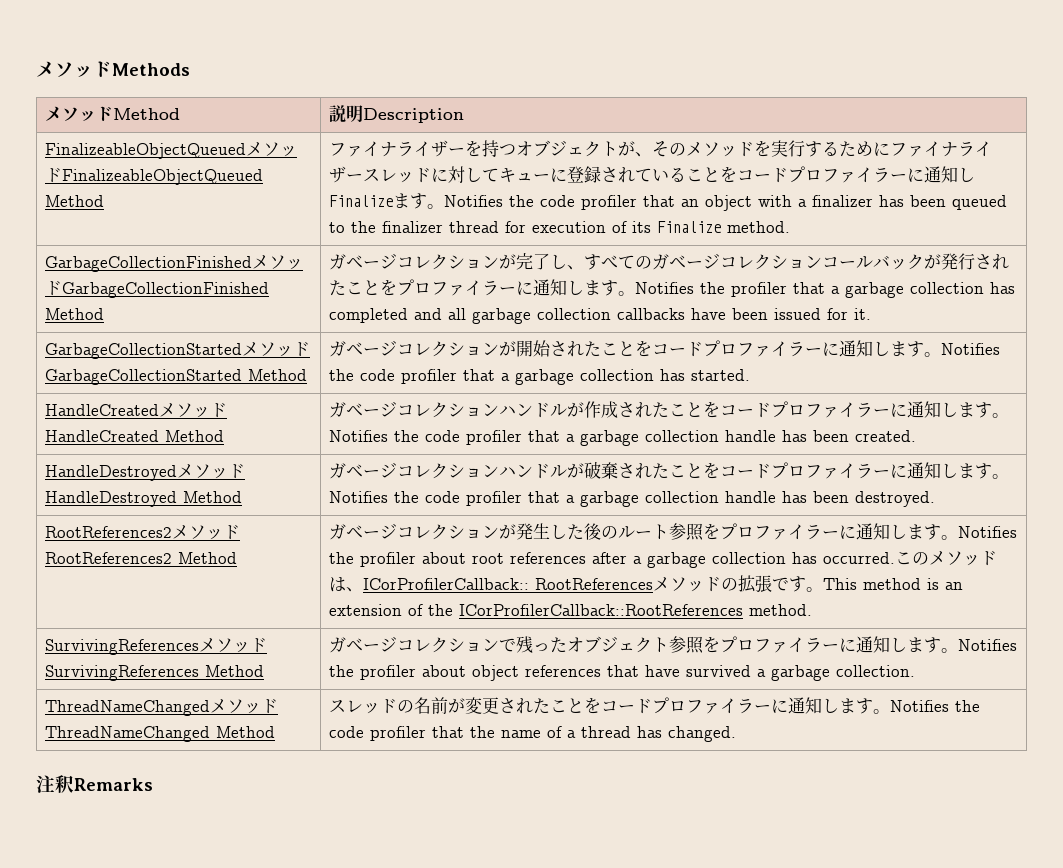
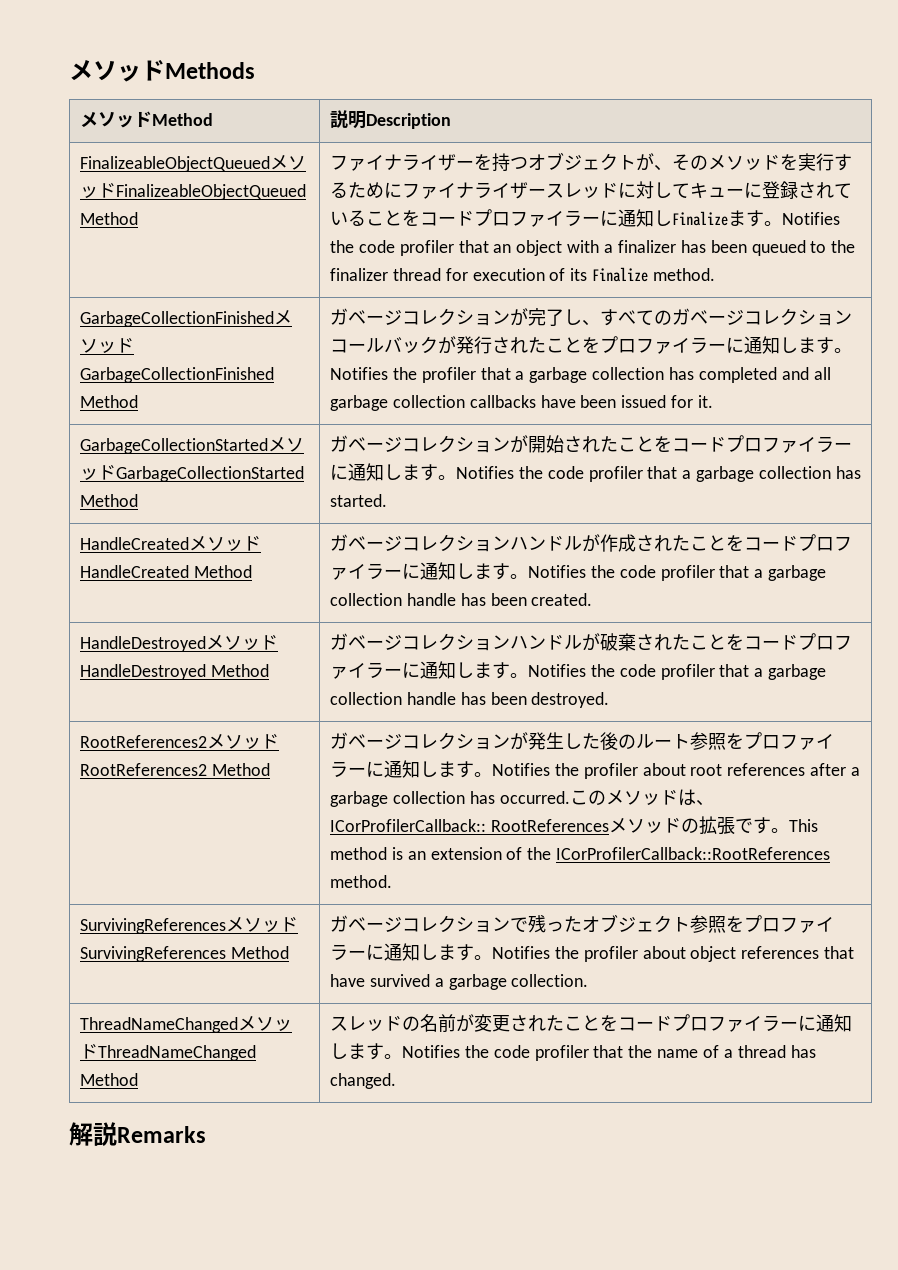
- 注釈Remarks
+ 解説Remarks

